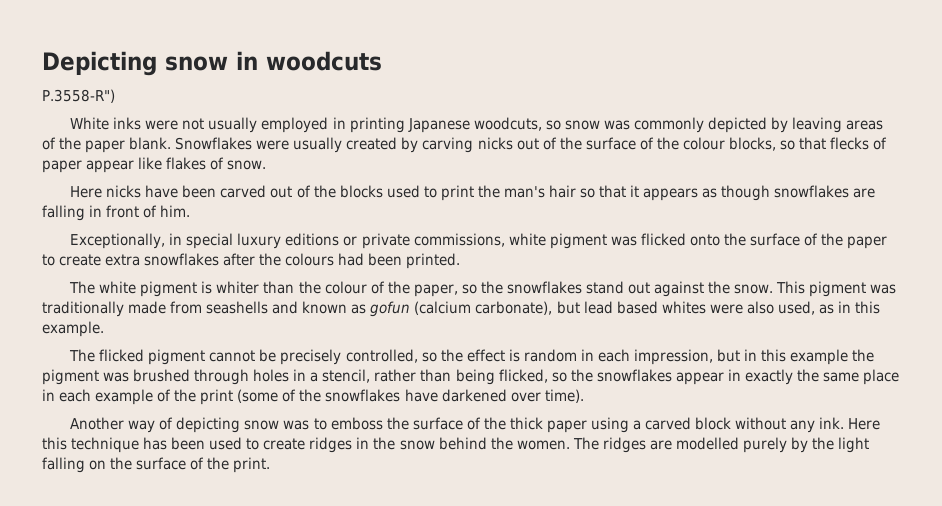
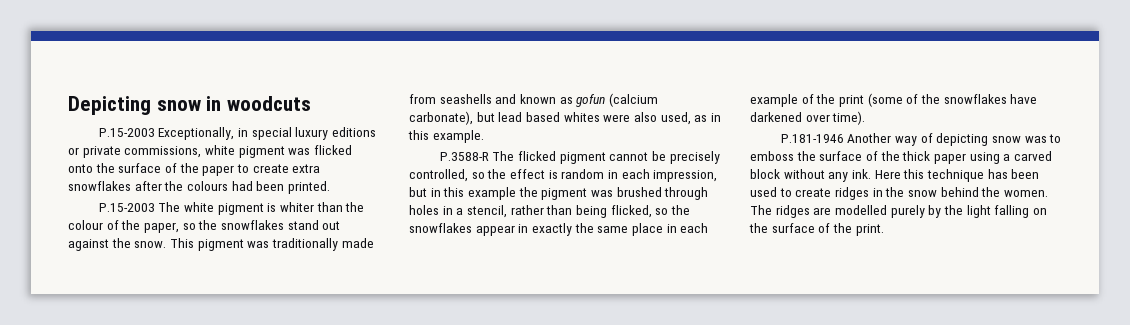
- P.3558-R")
- White inks were not usually employed in printing Japanese woodcuts, so snow was commonly depicted by leaving areas of the paper blank. Snowflakes were usually created by carving nicks out of the surface of the colour blocks, so that flecks of paper appear like flakes of snow.
- Here nicks have been carved out of the blocks used to print the man's hair so that it appears as though snowflakes are falling in front of him.
- Exceptionally, in special luxury editions or private commissions, white pigment was flicked onto the surface of the paper to create extra snowflakes after the colours had been printed.
+ P.15-2003 Exceptionally, in special luxury editions or private commissions, white pigment was flicked onto the surface of the paper to create extra snowflakes after the colours had been printed.
- The white pigment is whiter than the colour of the paper, so the snowflakes stand out against the snow.
+ P.15-2003 The white pigment is whiter than the colour of the paper, so the snowflakes stand out against the snow.
- The flicked pigment cannot be precisely controlled, so the effect is random in each impression, but in this example the pigment was brushed through holes in a stencil, rather than being flicked, so the snowflakes appear in exactly the same place in each example of the print (some of the snowflakes have darkened over time).
+ P.3588-R The flicked pigment cannot be precisely controlled, so the effect is random in each impression, but in this example the pigment was brushed through holes in a stencil, rather than being flicked, so the snowflakes appear in exactly the same place in each example of the print (some of the snowflakes have darkened over time).
- Another way of depicting snow was to emboss the surface of the thick paper using a carved block without any ink.
+ P.181-1946 Another way of depicting snow was to emboss the surface of the thick paper using a carved block without any ink.

